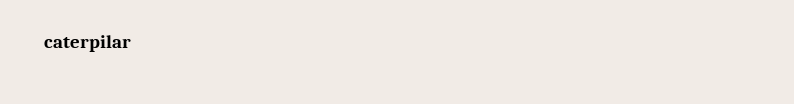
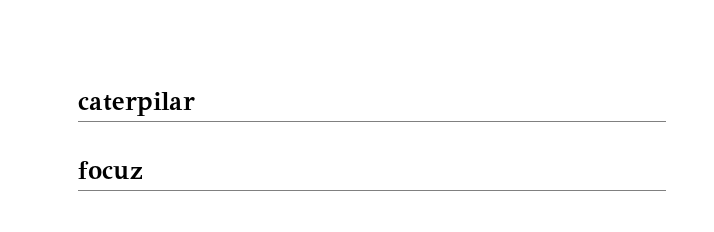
+ focuz

